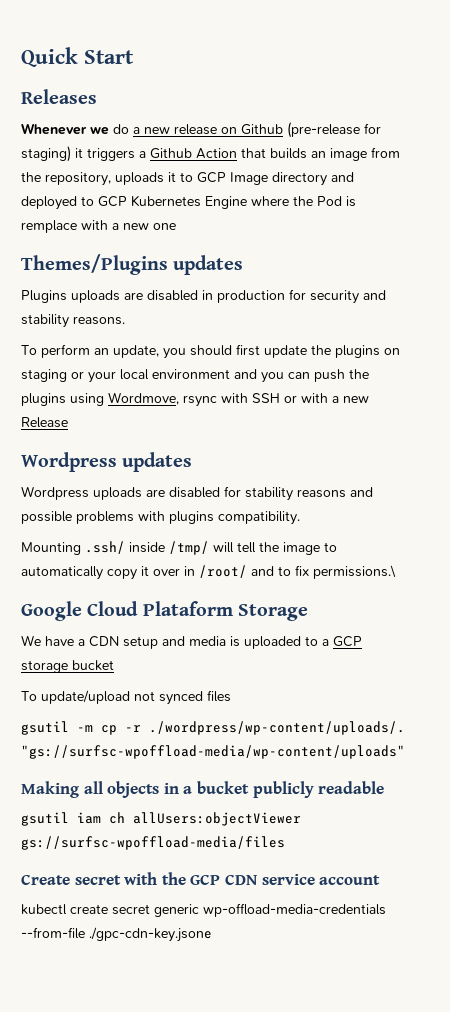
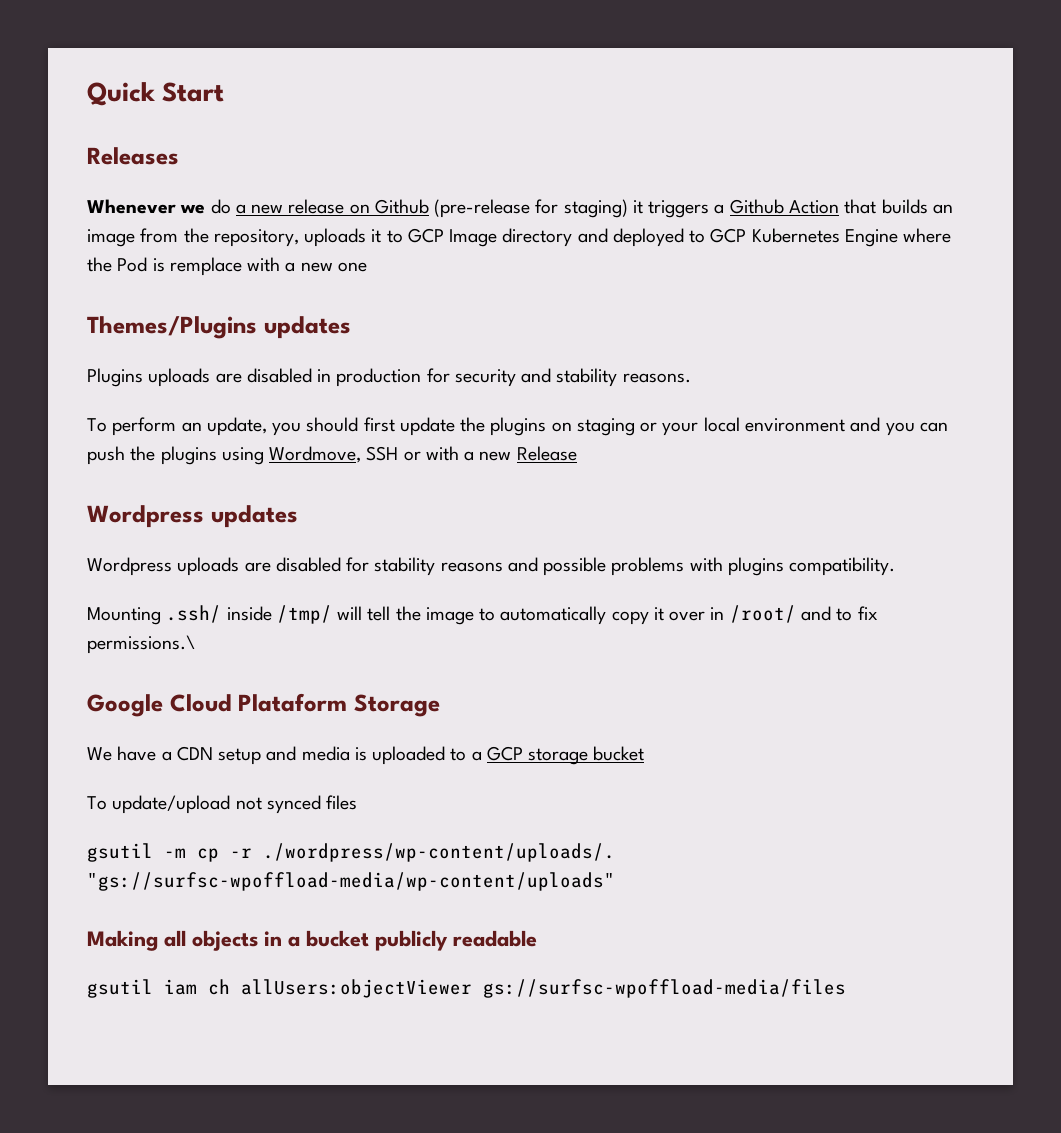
- To perform an update, you should first update the plugins on staging or your local environment and you can push the plugins using Wordmove, rsync with SSH or with a new Release
+ To perform an update, you should first update the plugins on staging or your local environment and you can push the plugins using Wordmove, SSH or with a new Release
- Create secret with the GCP CDN service account
- kubectl create secret generic wp-offload-media-credentials --from-file ./gpc-cdn-key.jsone

